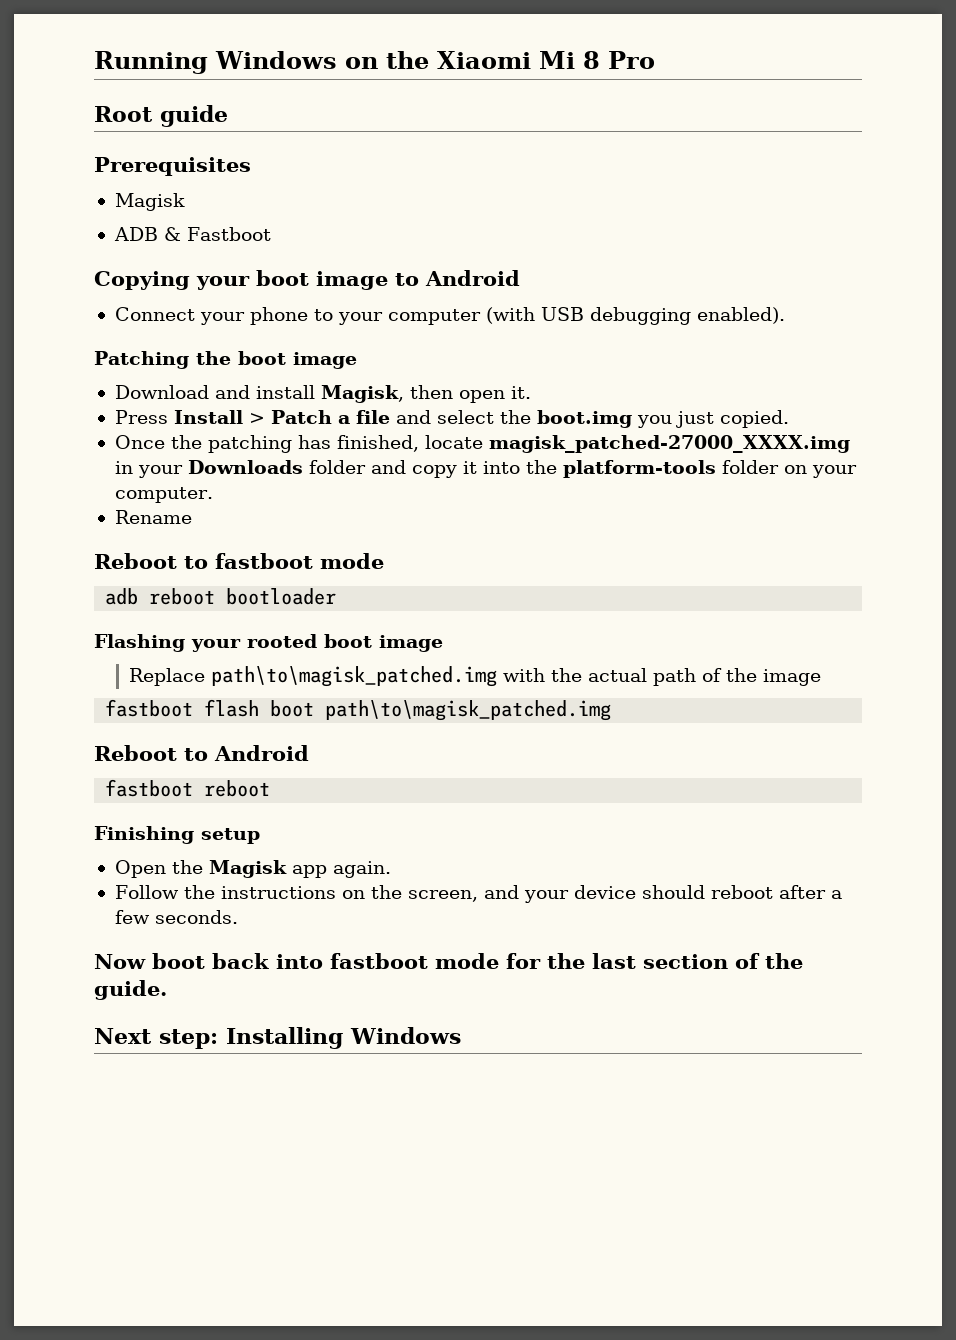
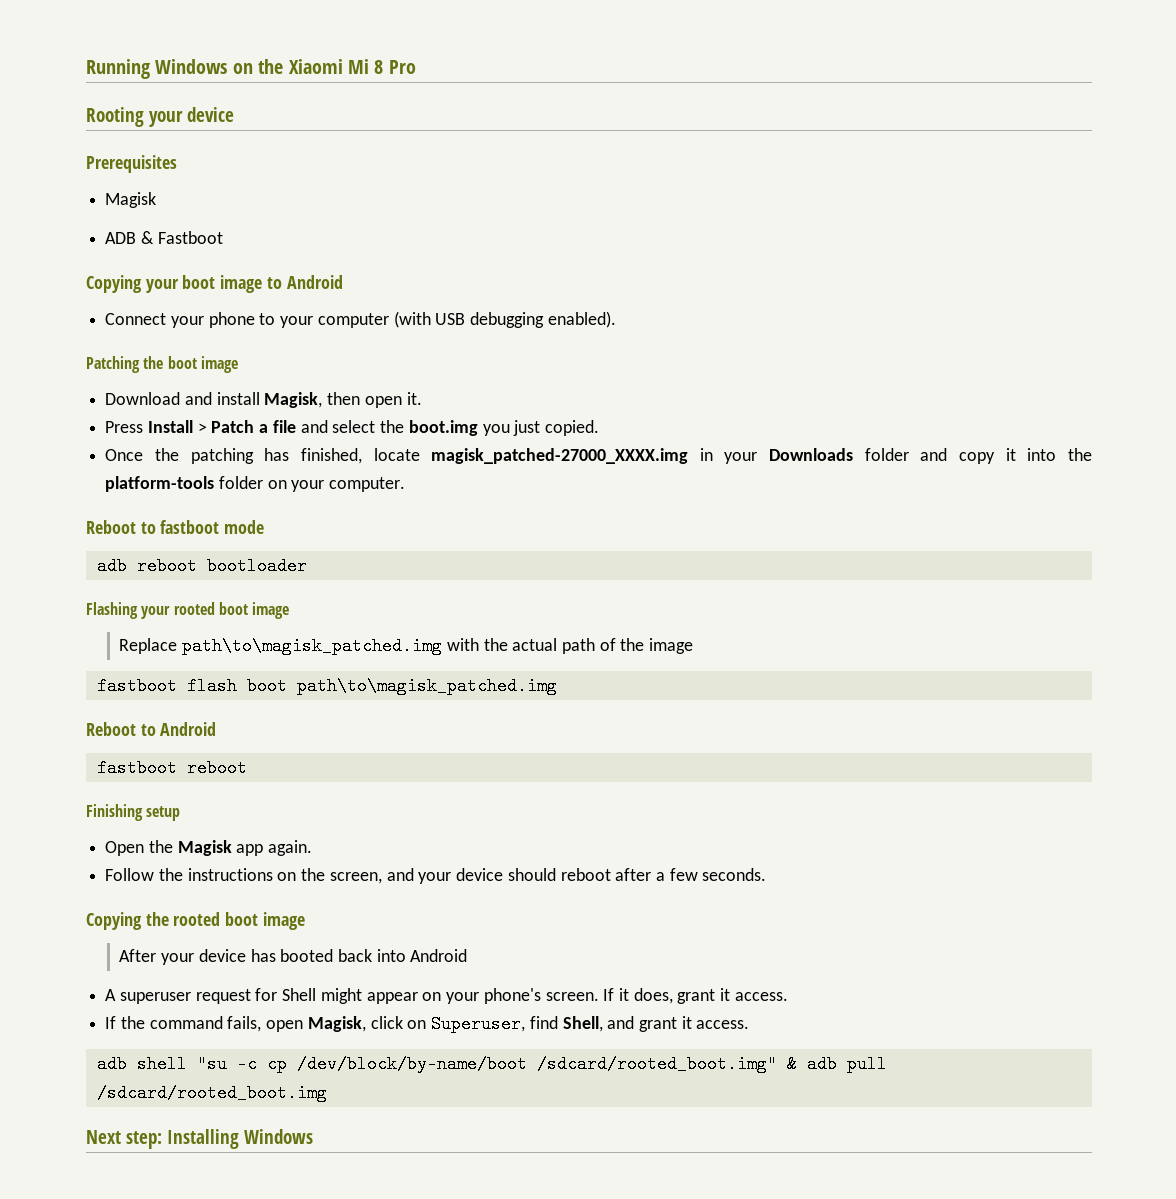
- Root guide
+ Rooting your device
- Rename
- Now boot back into fastboot mode for the last section of the guide.
+ Copying the rooted boot image
+ After your device has booted back into Android
+ A superuser request for Shell might appear on your phone's screen. If it does, grant it access.
+ If the command fails, open Magisk, click on Superuser, find Shell, and grant it access.
+ adb shell "su -c cp /dev/block/by-name/boot /sdcard/rooted_boot.img" & adb pull /sdcard/rooted_boot.img

